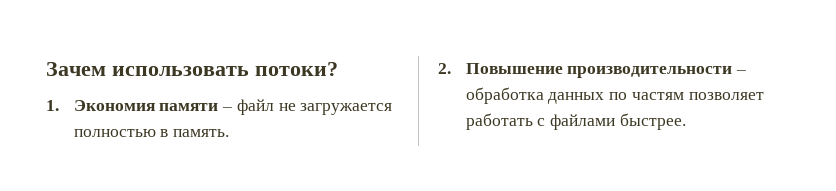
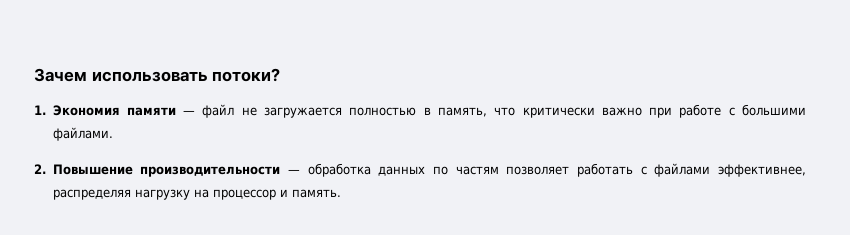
- 1. Экономия памяти – файл не загружается полностью в память.
+ 1. Экономия памяти — файл не загружается полностью в память, что критически важно при работе с большими файлами.
- 2. Повышение производительности – обработка данных по частям позволяет работать с файлами быстрее.
+ 2. Повышение производительности — обработка данных по частям позволяет работать с файлами эффективнее, распределяя нагрузку на процессор и память.

